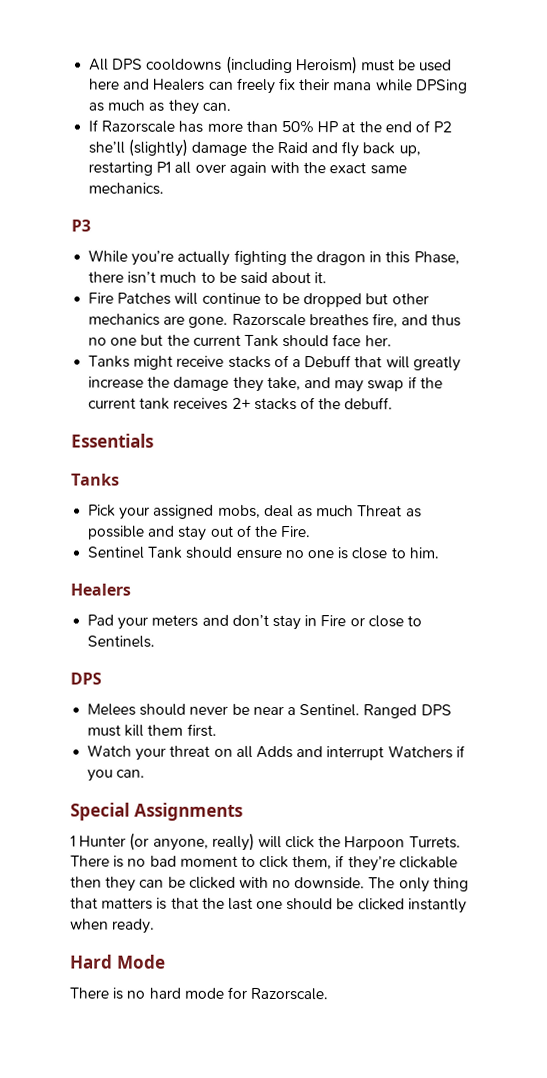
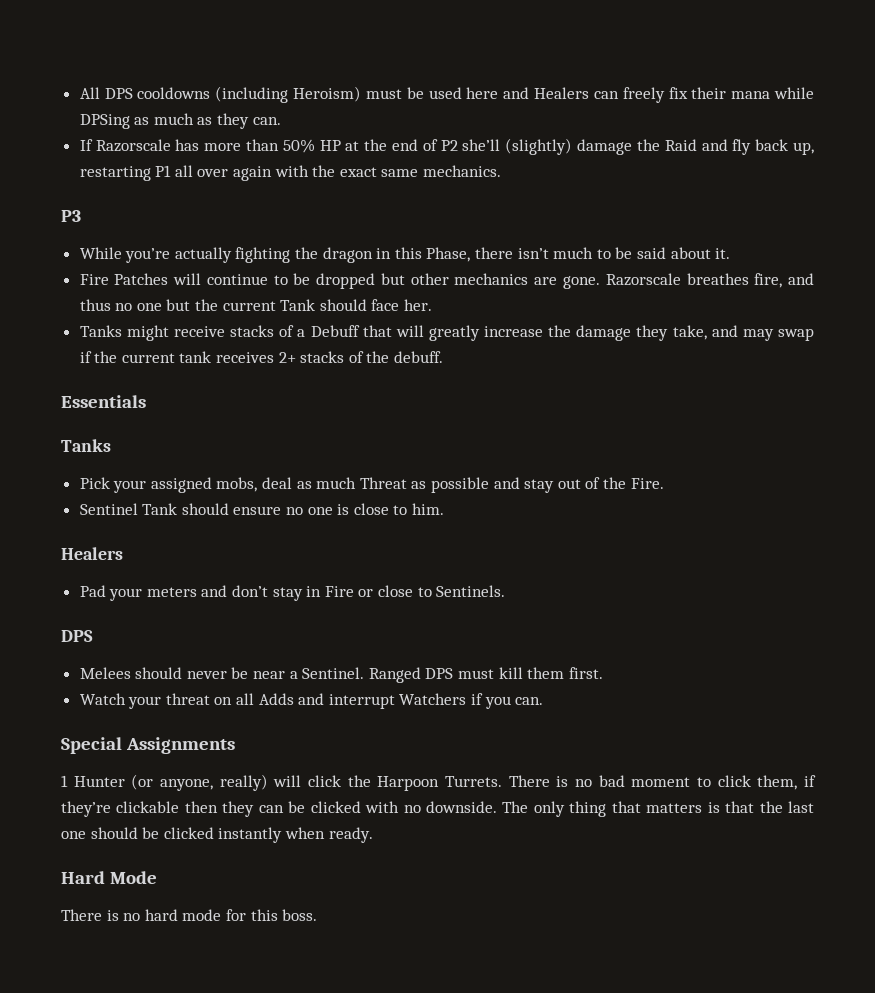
- There is no hard mode for Razorscale.
+ There is no hard mode for this boss.

